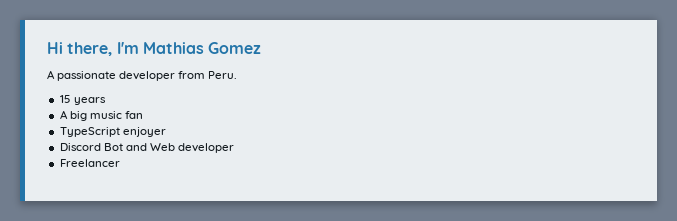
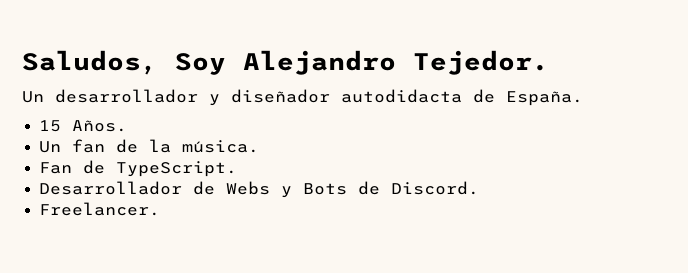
- Hi there, I'm Mathias Gomez
- A passionate developer from Peru.
- 15 years
- A big music fan
- TypeScript enjoyer
- Discord Bot and Web developer
- Freelancer
+ Saludos, Soy Alejandro Tejedor.
+ Un desarrollador y diseñador autodidacta de España.
+ 15 Años.
+ Un fan de la música.
+ Fan de TypeScript.
+ Desarrollador de Webs y Bots de Discord.
+ Freelancer.

